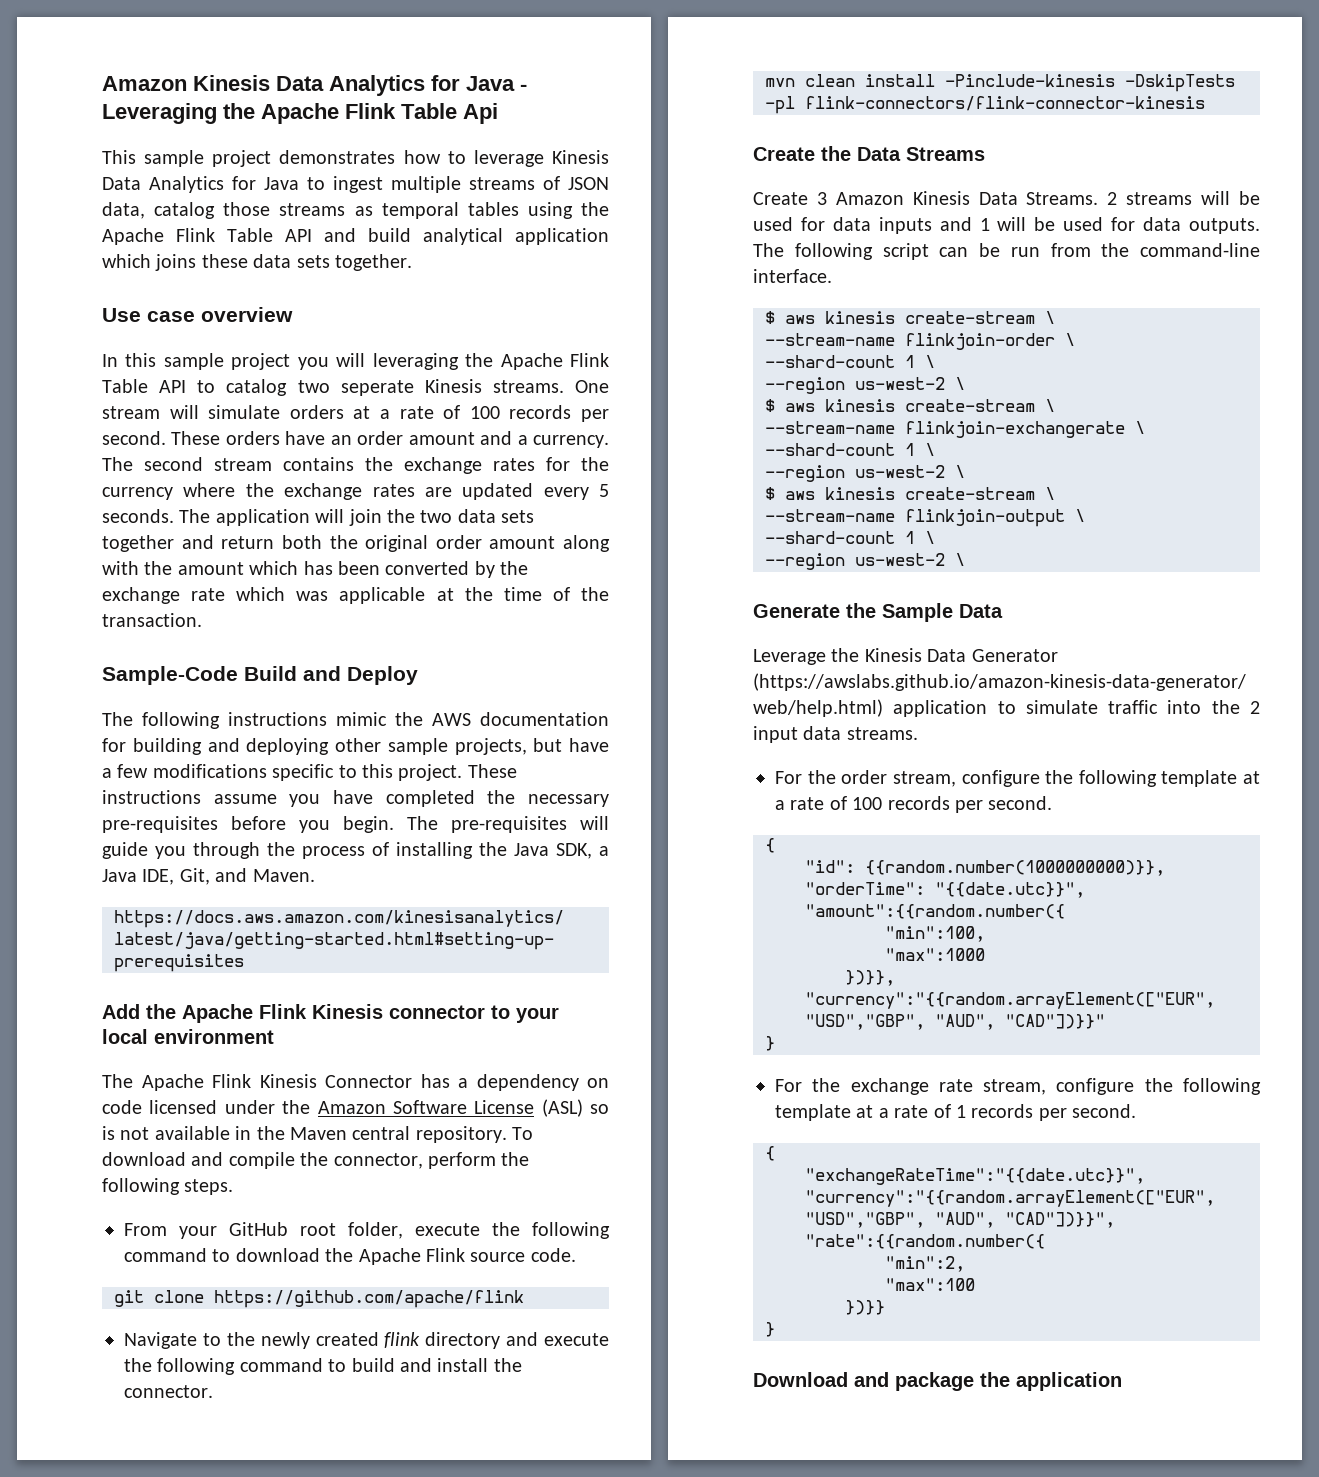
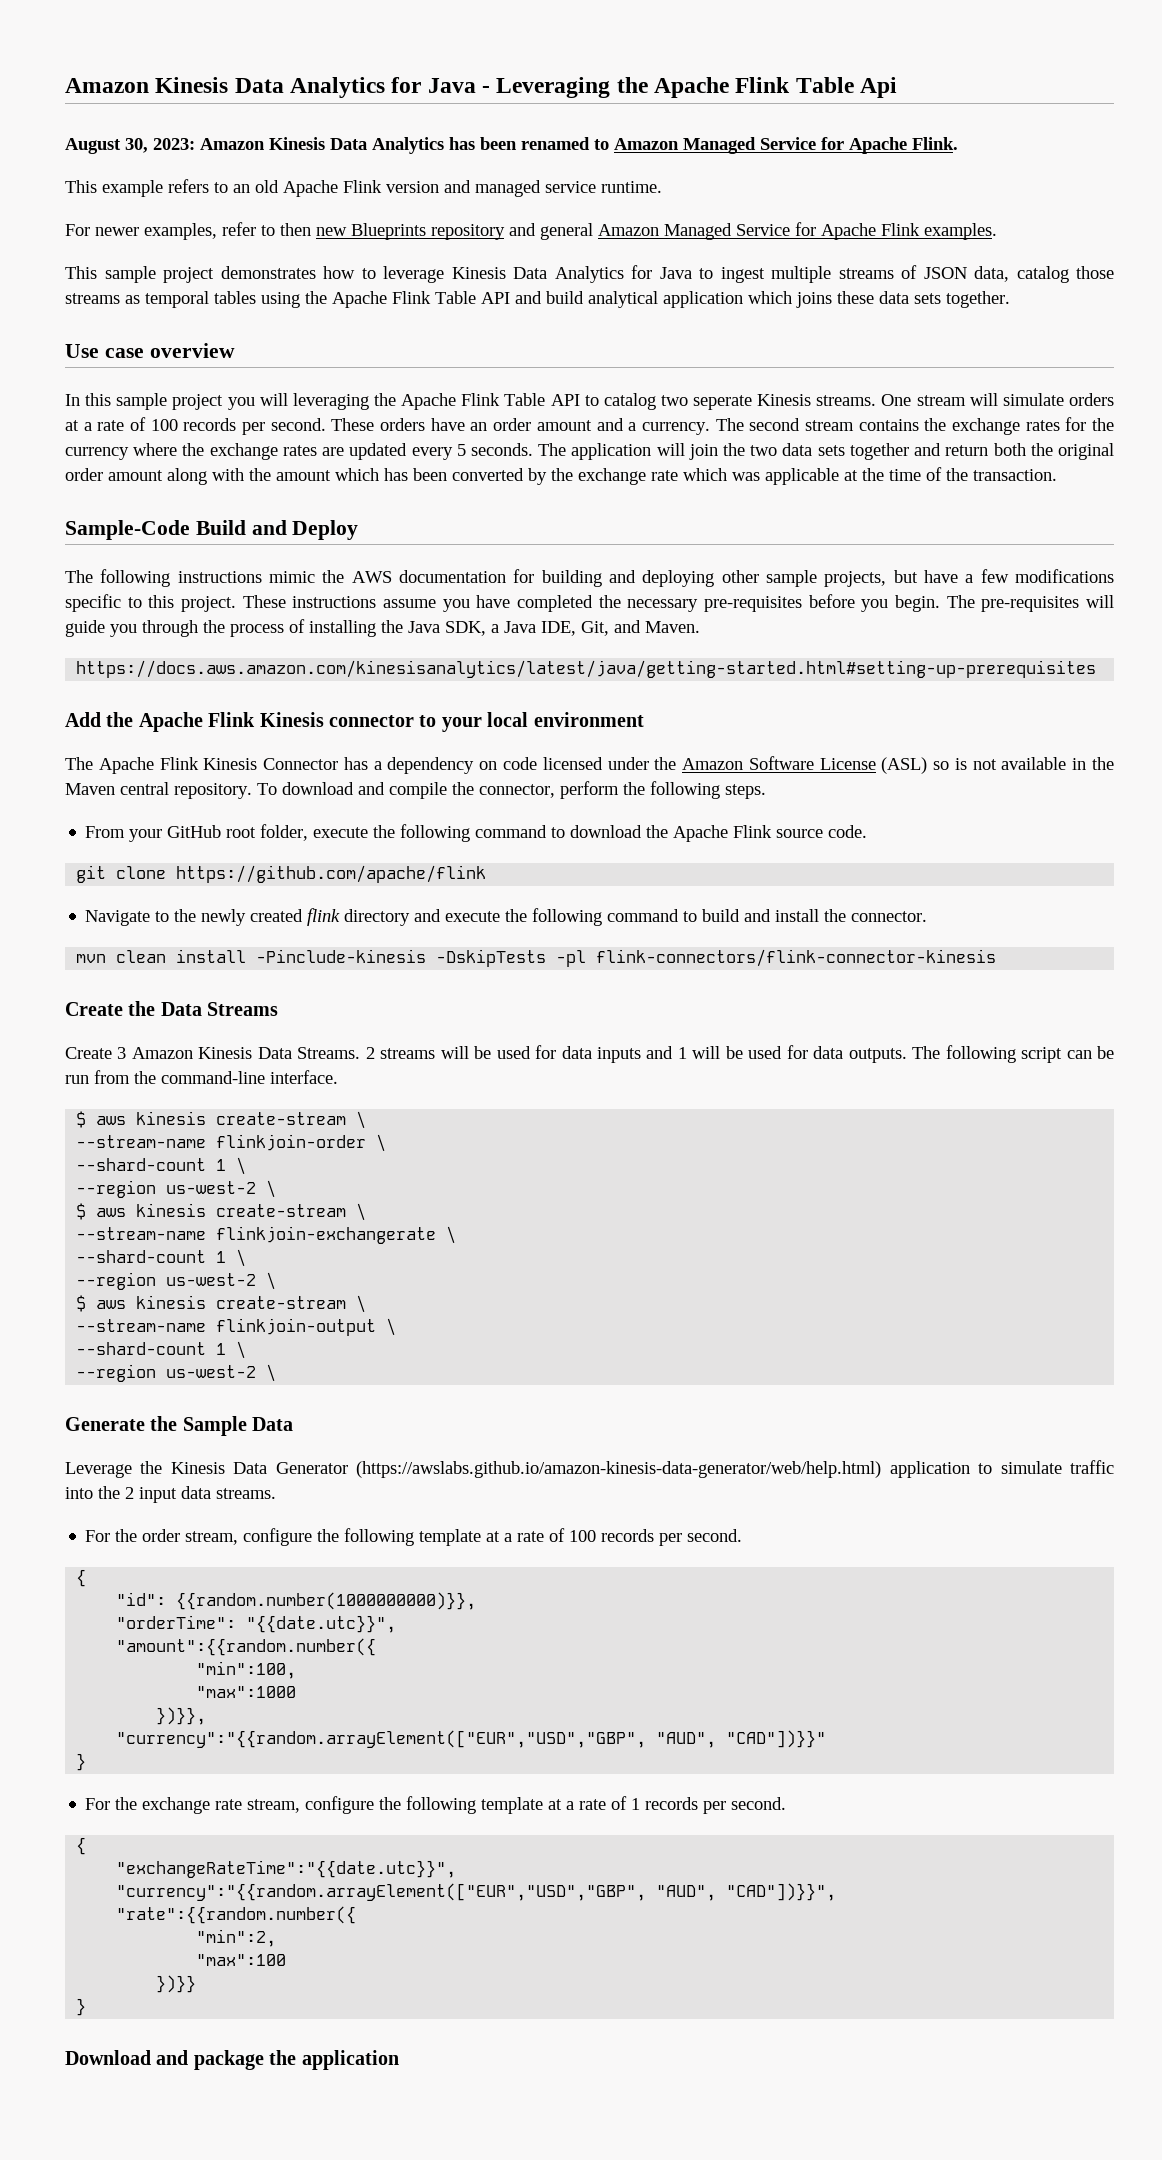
+ August 30, 2023: Amazon Kinesis Data Analytics has been renamed to Amazon Managed Service for Apache Flink.
+ This example refers to an old Apache Flink version and managed service runtime.
+ For newer examples, refer to then new Blueprints repository and general Amazon Managed Service for Apache Flink examples.

